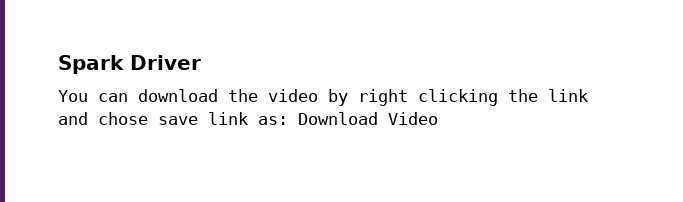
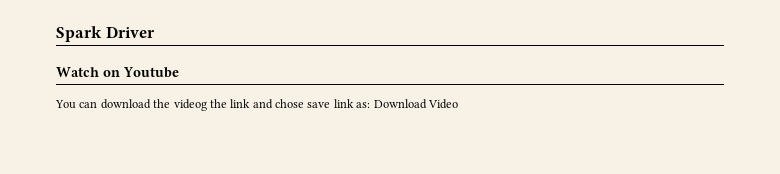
+ Watch on Youtube
- You can download the video by right clicking the link and chose save link as: Download Video
+ You can download the videog the link and chose save link as: Download Video

